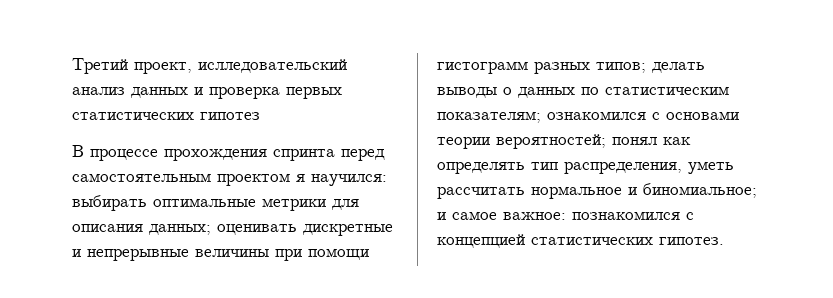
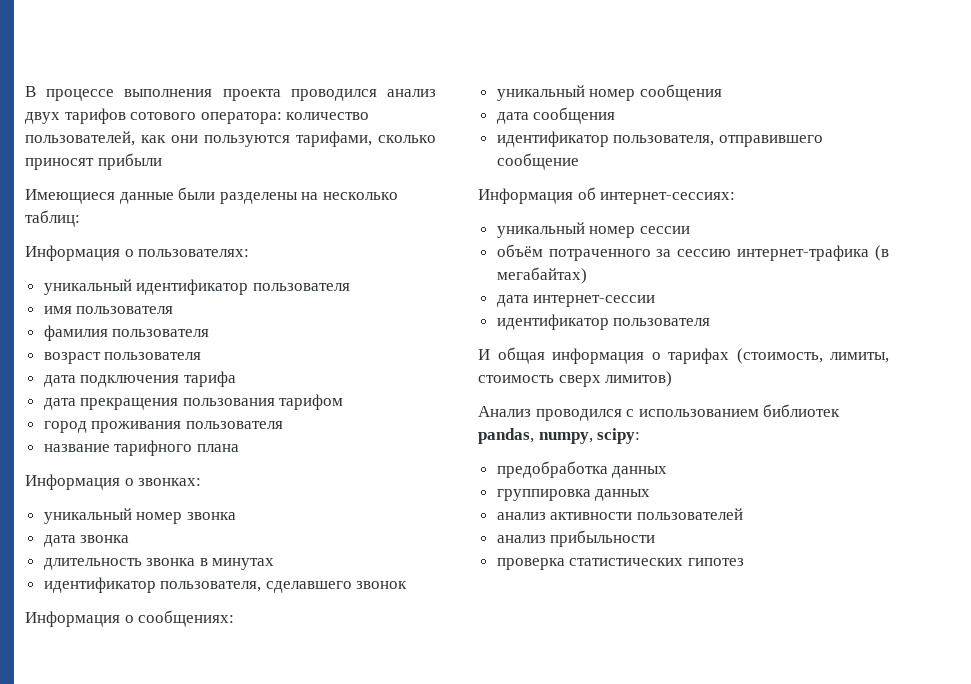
- Третий проект, ислледовательский анализ данных и проверка первых статистических гипотез
- В процессе прохождения спринта перед самостоятельным проектом я научился: выбирать оптимальные метрики для описания данных; оценивать дискретные и непрерывные величины при помощи гистограмм разных типов; делать выводы о данных по статистическим показателям; ознакомился с основами теории вероятностей; понял как определять тип распределения, уметь рассчитать нормальное и биномиальное; и самое важное: познакомился с концепцией статистических гипотез.
+ В процессе выполнения проекта проводился анализ двух тарифов сотового оператора: количество пользователей, как они пользуются тарифами, сколько приносят прибыли
+ Имеющиеся данные были разделены на несколько таблиц:
+ Информация о пользователях:
+ уникальный идентификатор пользователя
+ имя пользователя
+ фамилия пользователя
+ возраст пользователя
+ дата подключения тарифа
+ дата прекращения пользования тарифом
+ город проживания пользователя
+ название тарифного плана
+ Информация о звонках:
+ уникальный номер звонка
+ дата звонка
+ длительность звонка в минутах
+ идентификатор пользователя, сделавшего звонок
+ Информация о сообщениях:
+ уникальный номер сообщения
+ дата сообщения
+ идентификатор пользователя, отправившего сообщение
+ Информация об интернет-сессиях:
+ уникальный номер сессии
+ объём потраченного за сессию интернет-трафика (в мегабайтах)
+ дата интернет-сессии
+ идентификатор пользователя
+ И общая информация о тарифах (стоимость, лимиты, стоимость сверх лимитов)
+ Анализ проводился с использованием библиотек pandas, numpy, scipy:
+ предобработка данных
+ группировка данных
+ анализ активности пользователей
+ анализ прибыльности
+ проверка статистических гипотез

